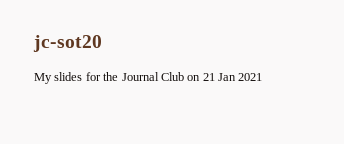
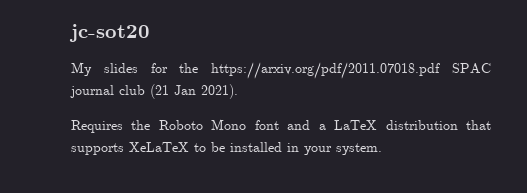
- My slides for the Journal Club on 21 Jan 2021
+ My slides for the https://arxiv.org/pdf/2011.07018.pdf SPAC journal club (21 Jan 2021).
+ Requires the Roboto Mono font and a LaTeX distribution that supports XeLaTeX to be installed in your system.

